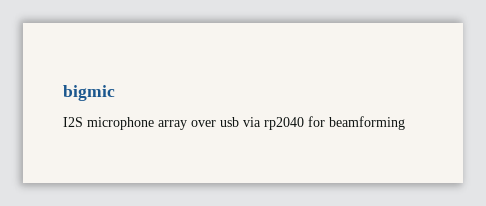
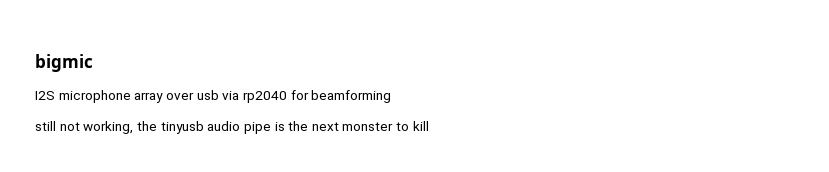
+ still not working, the tinyusb audio pipe is the next monster to kill

